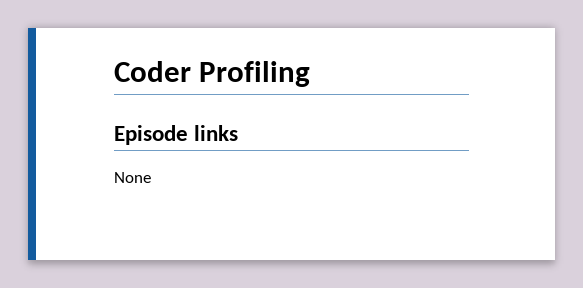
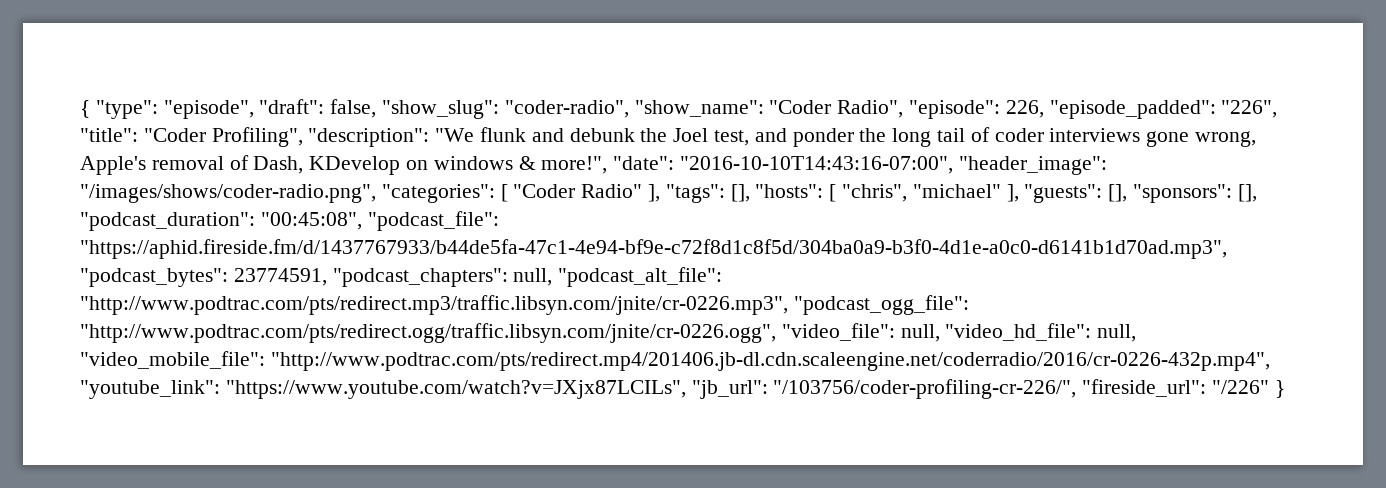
- Coder Profiling
- Episode links
- None
+ { "type": "episode", "draft": false, "show_slug": "coder-radio", "show_name": "Coder Radio", "episode": 226, "episode_padded": "226", "title": "Coder Profiling", "description": "We flunk and debunk the Joel test, and ponder the long tail of coder interviews gone wrong, Apple's removal of Dash, KDevelop on windows & more!", "date": "2016-10-10T14:43:16-07:00", "header_image": "/images/shows/coder-radio.png", "categories": [ "Coder Radio" ], "tags": [], "hosts": [ "chris", "michael" ], "guests": [], "sponsors": [], "podcast_duration": "00:45:08", "podcast_file": "https://aphid.fireside.fm/d/1437767933/b44de5fa-47c1-4e94-bf9e-c72f8d1c8f5d/304ba0a9-b3f0-4d1e-a0c0-d6141b1d70ad.mp3", "podcast_bytes": 23774591, "podcast_chapters": null, "podcast_alt_file": "http://www.podtrac.com/pts/redirect.mp3/traffic.libsyn.com/jnite/cr-0226.mp3", "podcast_ogg_file": "http://www.podtrac.com/pts/redirect.ogg/traffic.libsyn.com/jnite/cr-0226.ogg", "video_file": null, "video_hd_file": null, "video_mobile_file": "http://www.podtrac.com/pts/redirect.mp4/201406.jb-dl.cdn.scaleengine.net/coderradio/2016/cr-0226-432p.mp4", "youtube_link": "https://www.youtube.com/watch?v=JXjx87LCILs", "jb_url": "/103756/coder-profiling-cr-226/", "fireside_url": "/226" }

